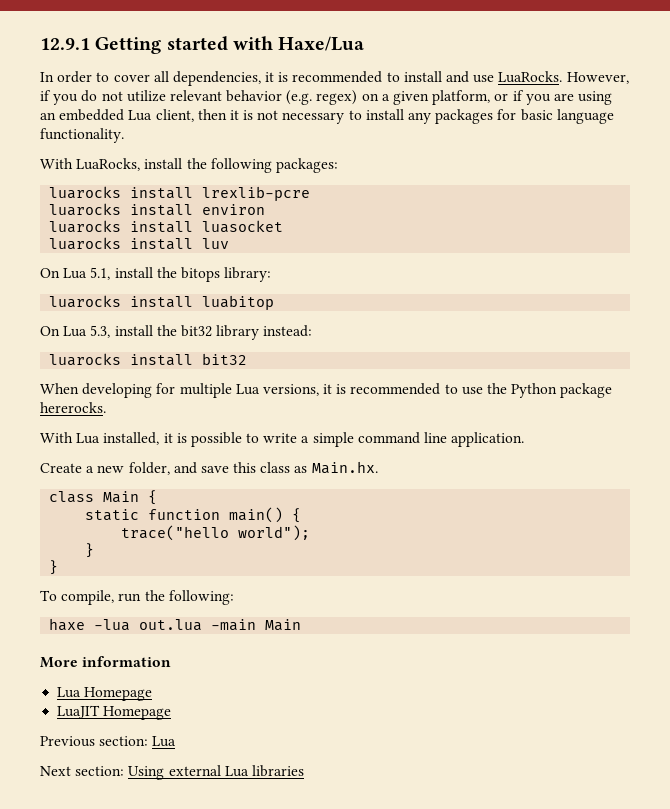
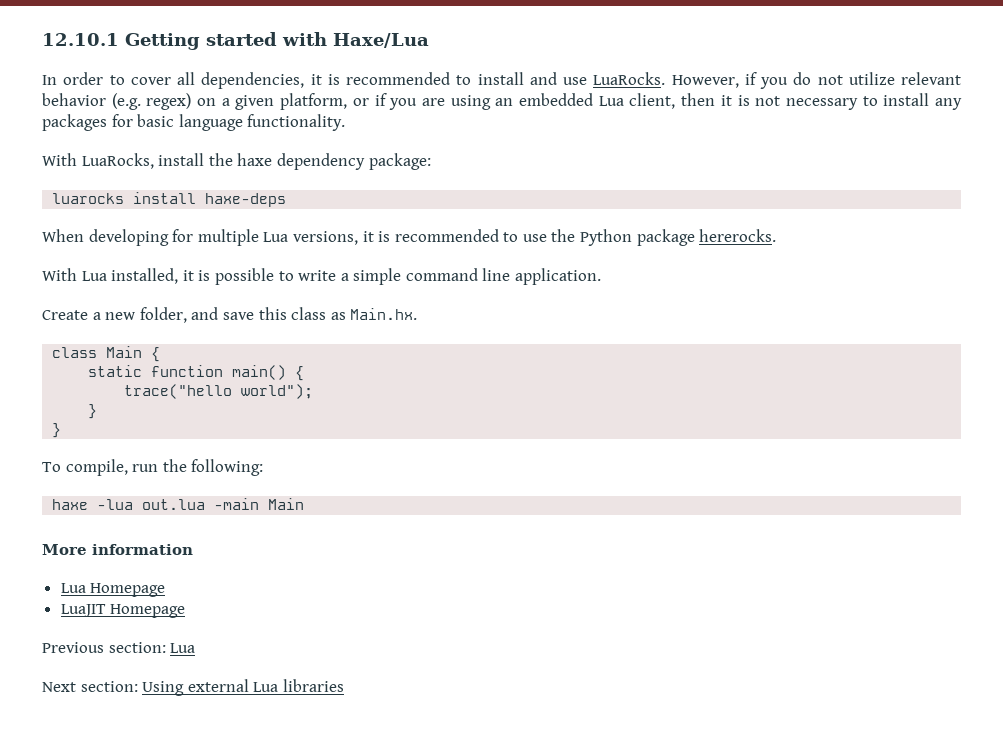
- 12.9.1 Getting started with Haxe/Lua
+ 12.10.1 Getting started with Haxe/Lua
- With LuaRocks, install the following packages:
- luarocks install lrexlib-pcre
- luarocks install environ
- luarocks install luasocket
- luarocks install luv
- On Lua 5.1, install the bitops library:
- luarocks install luabitop
- On Lua 5.3, install the bit32 library instead:
- luarocks install bit32
+ With LuaRocks, install the haxe dependency package:
+ luarocks install haxe-deps

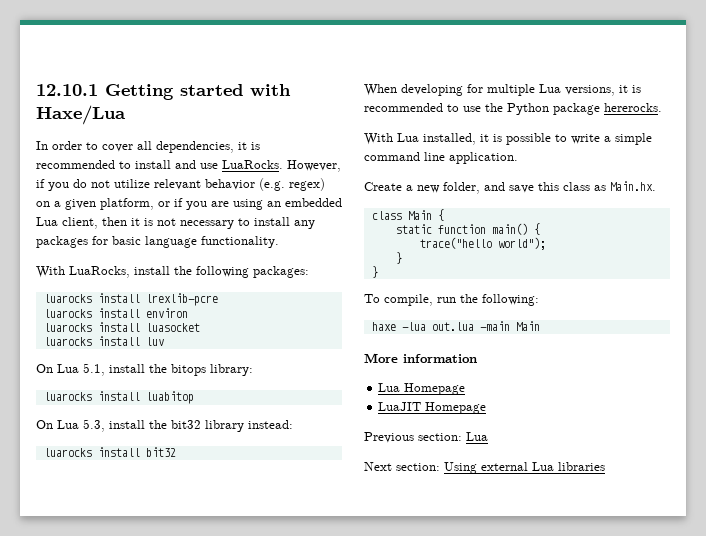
- With LuaRocks, install the haxe dependency package:
- luarocks install haxe-deps
+ With LuaRocks, install the following packages:
+ luarocks install lrexlib-pcre
+ luarocks install environ
+ luarocks install luasocket
+ luarocks install luv
+ On Lua 5.1, install the bitops library:
+ luarocks install luabitop
+ On Lua 5.3, install the bit32 library instead:
+ luarocks install bit32

